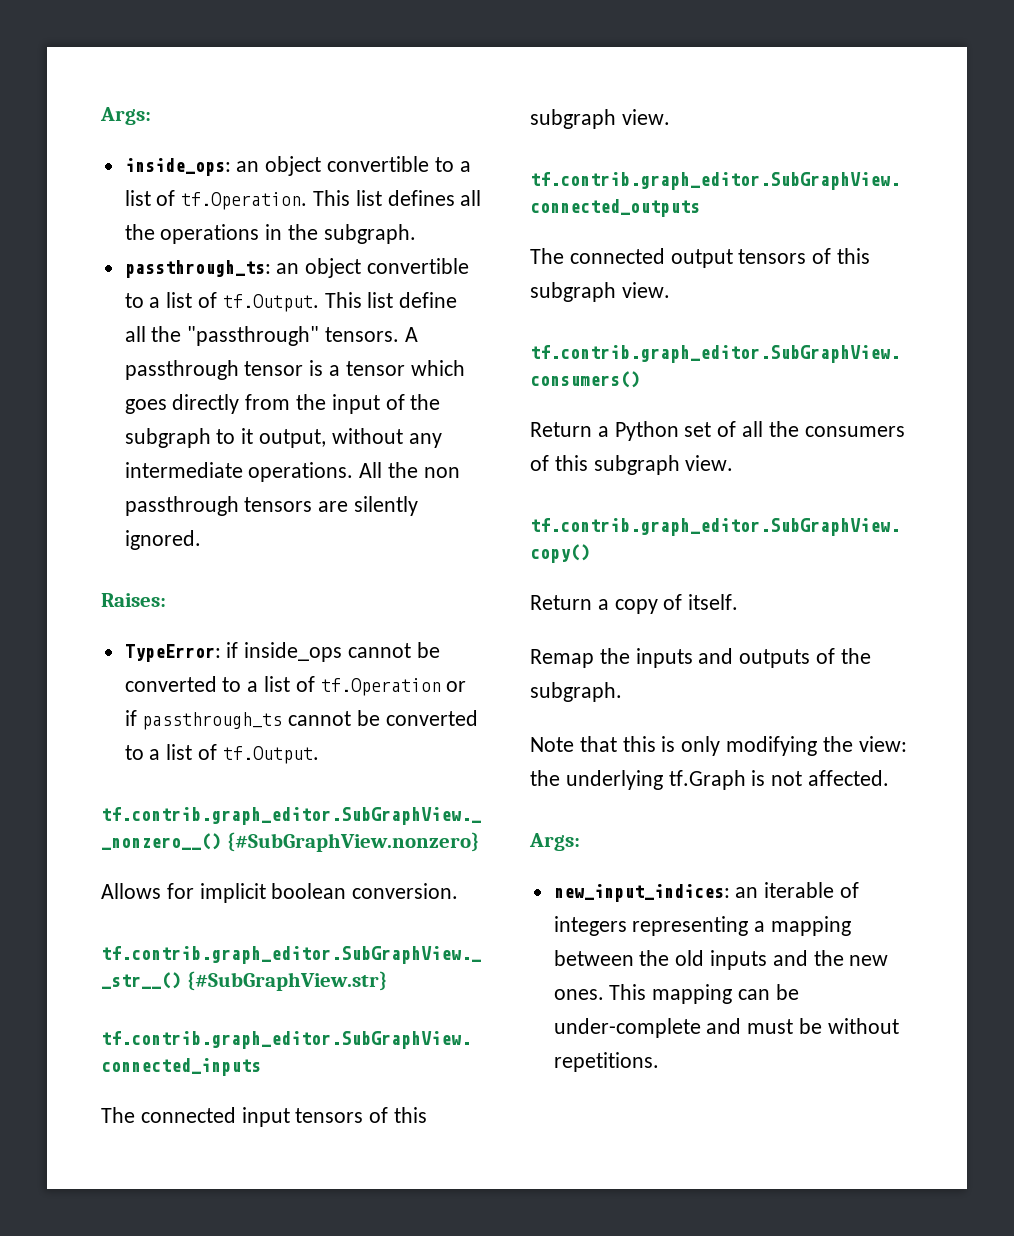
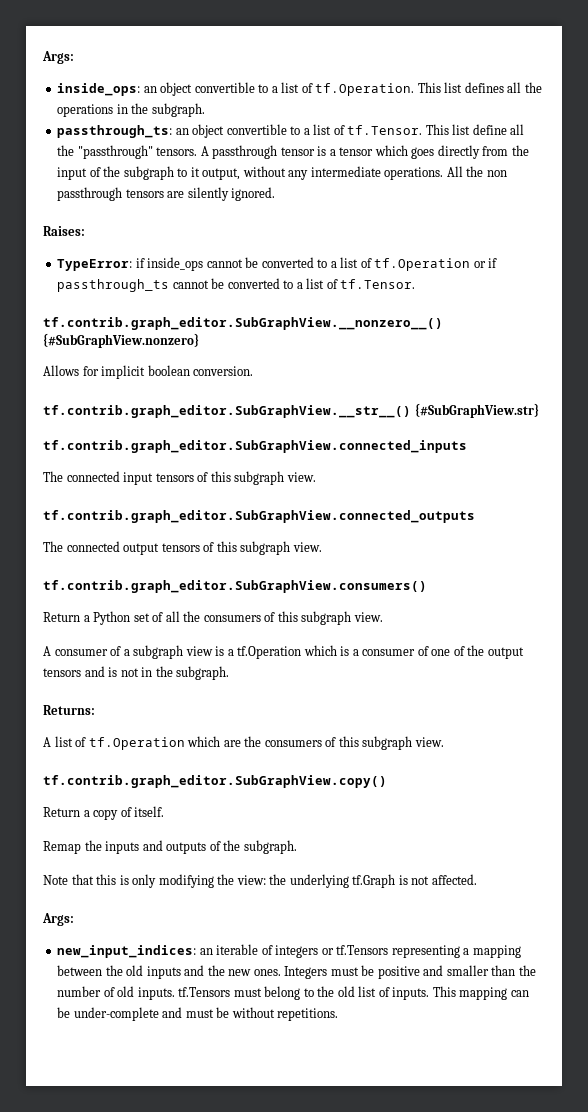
- passthrough_ts: an object convertible to a list of tf.Output. This list define all the "passthrough" tensors.
+ passthrough_ts: an object convertible to a list of tf.Tensor. This list define all the "passthrough" tensors.
- TypeError: if inside_ops cannot be converted to a list of tf.Operation or if passthrough_ts cannot be converted to a list of tf.Output.
+ TypeError: if inside_ops cannot be converted to a list of tf.Operation or if passthrough_ts cannot be converted to a list of tf.Tensor.
+ A consumer of a subgraph view is a tf.Operation which is a consumer of one of the output tensors and is not in the subgraph.
+ Returns:
+ A list of tf.Operation which are the consumers of this subgraph view.
- new_input_indices: an iterable of integers representing a mapping between the old inputs and the new ones.
+ new_input_indices: an iterable of integers or tf.Tensors representing a mapping between the old inputs and the new ones.
+ Integers must be positive and smaller than the number of old inputs. tf.Tensors must belong to the old list of inputs.

